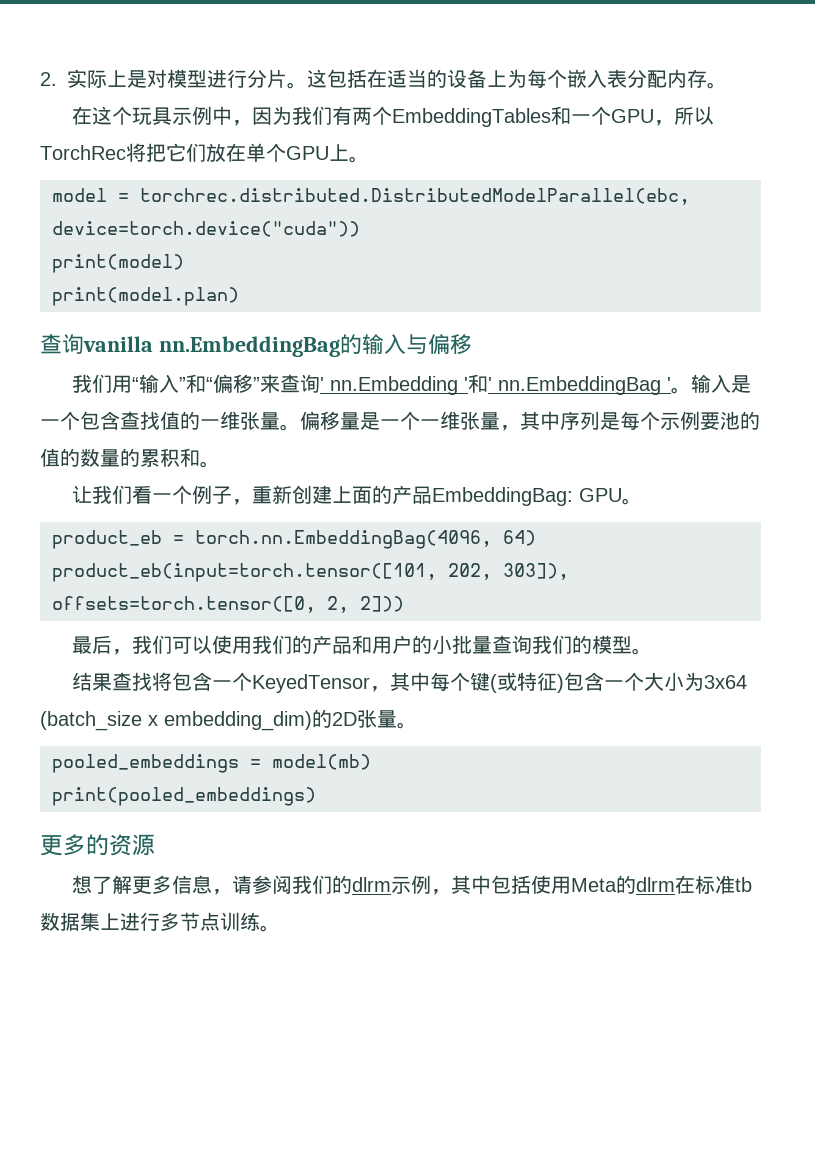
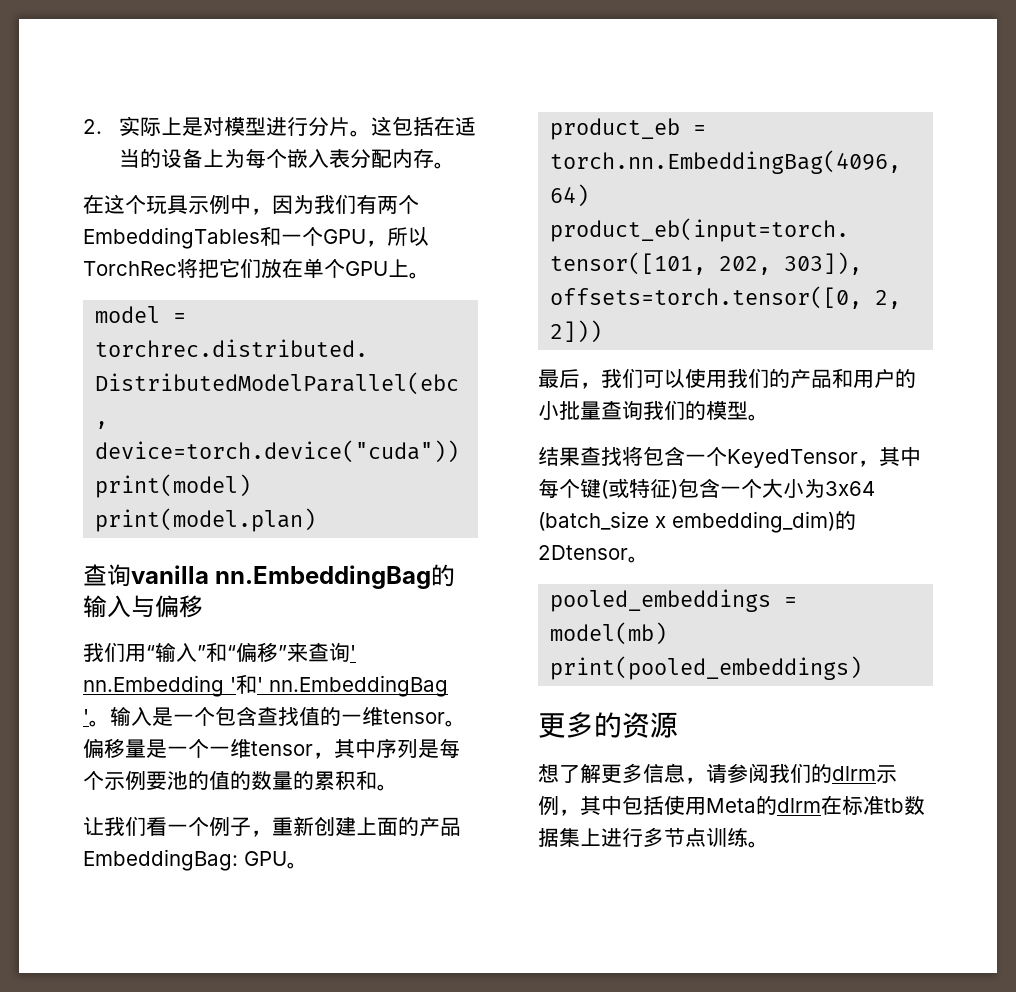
- 输入是一个包含查找值的一维张量。
+ 输入是一个包含查找值的一维tensor。
- 偏移量是一个一维张量，其中序列是每个示例要池的值的数量的累积和。
+ 偏移量是一个一维tensor，其中序列是每个示例要池的值的数量的累积和。
- 结果查找将包含一个KeyedTensor，其中每个键(或特征)包含一个大小为3x64 (batch_size x embedding_dim)的2D张量。
+ 结果查找将包含一个KeyedTensor，其中每个键(或特征)包含一个大小为3x64 (batch_size x embedding_dim)的2Dtensor。

